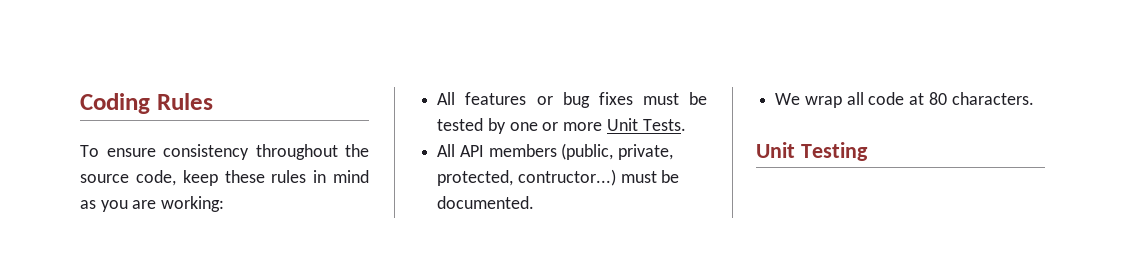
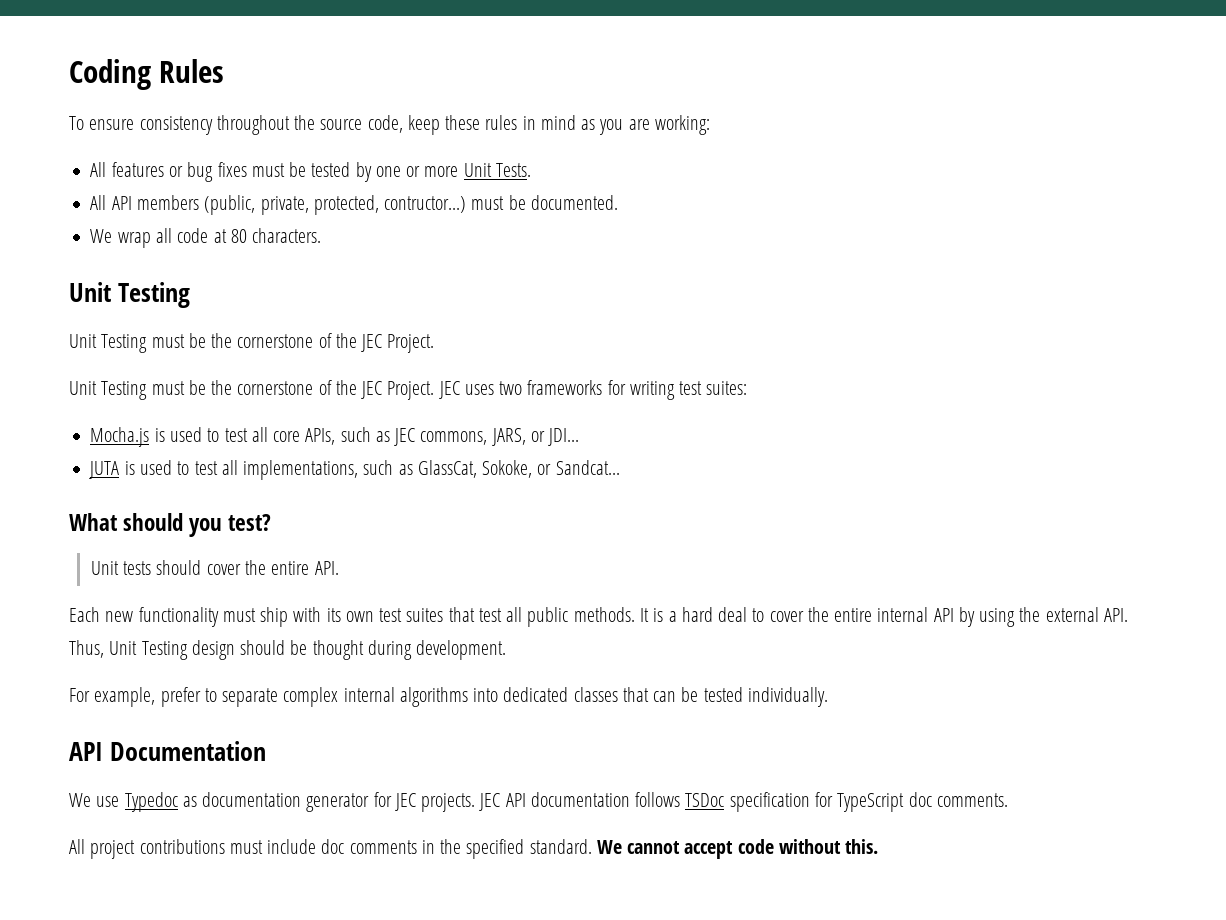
  We wrap all code at 80 characters.
  Unit Testing
+ Unit Testing must be the cornerstone of the JEC Project.
+ Unit Testing must be the cornerstone of the JEC Project. JEC uses two frameworks for writing test suites:
+ Mocha.js is used to test all core APIs, such as JEC commons, JARS, or JDI...
+ JUTA is used to test all implementations, such as GlassCat, Sokoke, or Sandcat...
+ What should you test?
+ Unit tests should cover the entire API.
+ Each new functionality must ship with its own test suites that test all public methods. It is a hard deal to cover the entire internal API by using the external API. Thus, Unit Testing design should be thought during development.
+ For example, prefer to separate complex internal algorithms into dedicated classes that can be tested individually.
+ API Documentation
+ We use Typedoc as documentation generator for JEC projects. JEC API documentation follows TSDoc specification for TypeScript doc comments.
+ All project contributions must include doc comments in the specified standard. We cannot accept code without this.

